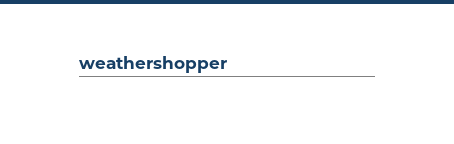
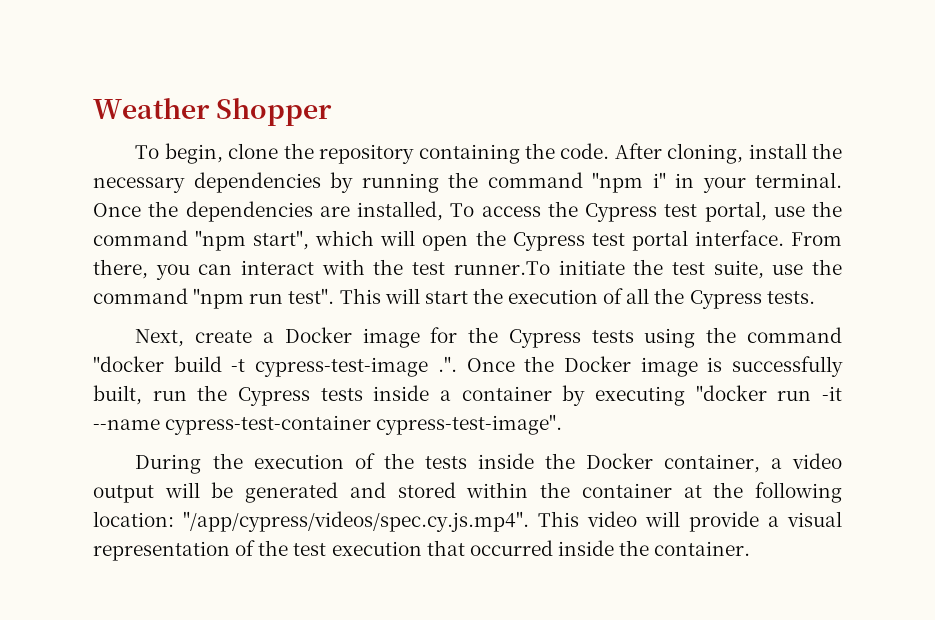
- weathershopper
+ Weather Shopper
+ To begin, clone the repository containing the code. After cloning, install the necessary dependencies by running the command "npm i" in your terminal. Once the dependencies are installed, To access the Cypress test portal, use the command "npm start", which will open the Cypress test portal interface. From there, you can interact with the test runner.To initiate the test suite, use the command "npm run test". This will start the execution of all the Cypress tests.
+ Next, create a Docker image for the Cypress tests using the command "docker build -t cypress-test-image .". Once the Docker image is successfully built, run the Cypress tests inside a container by executing "docker run -it --name cypress-test-container cypress-test-image".
+ During the execution of the tests inside the Docker container, a video output will be generated and stored within the container at the following location: "/app/cypress/videos/spec.cy.js.mp4". This video will provide a visual representation of the test execution that occurred inside the container.

